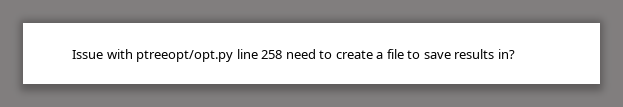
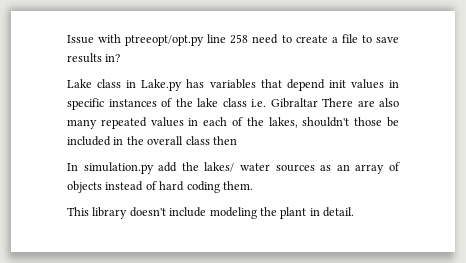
+ Lake class in Lake.py has variables that depend init values in specific instances of the lake class i.e. Gibraltar There are also many repeated values in each of the lakes, shouldn't those be included in the overall class then
+ In simulation.py add the lakes/ water sources as an array of objects instead of hard coding them.
+ This library doesn't include modeling the plant in detail.

